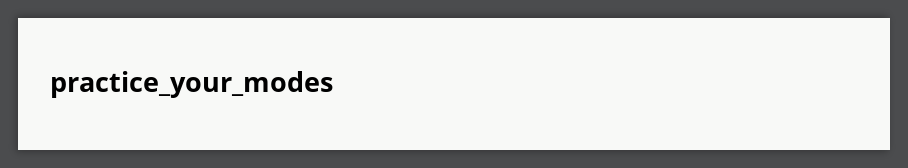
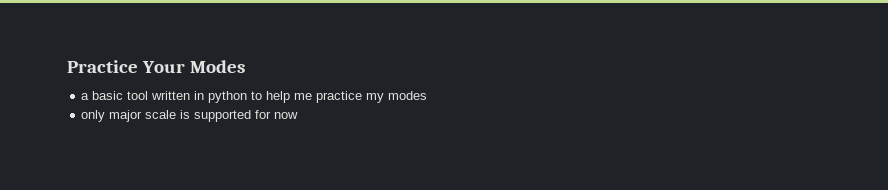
- practice_your_modes
+ Practice Your Modes
+ a basic tool written in python to help me practice my modes
+ only major scale is supported for now

